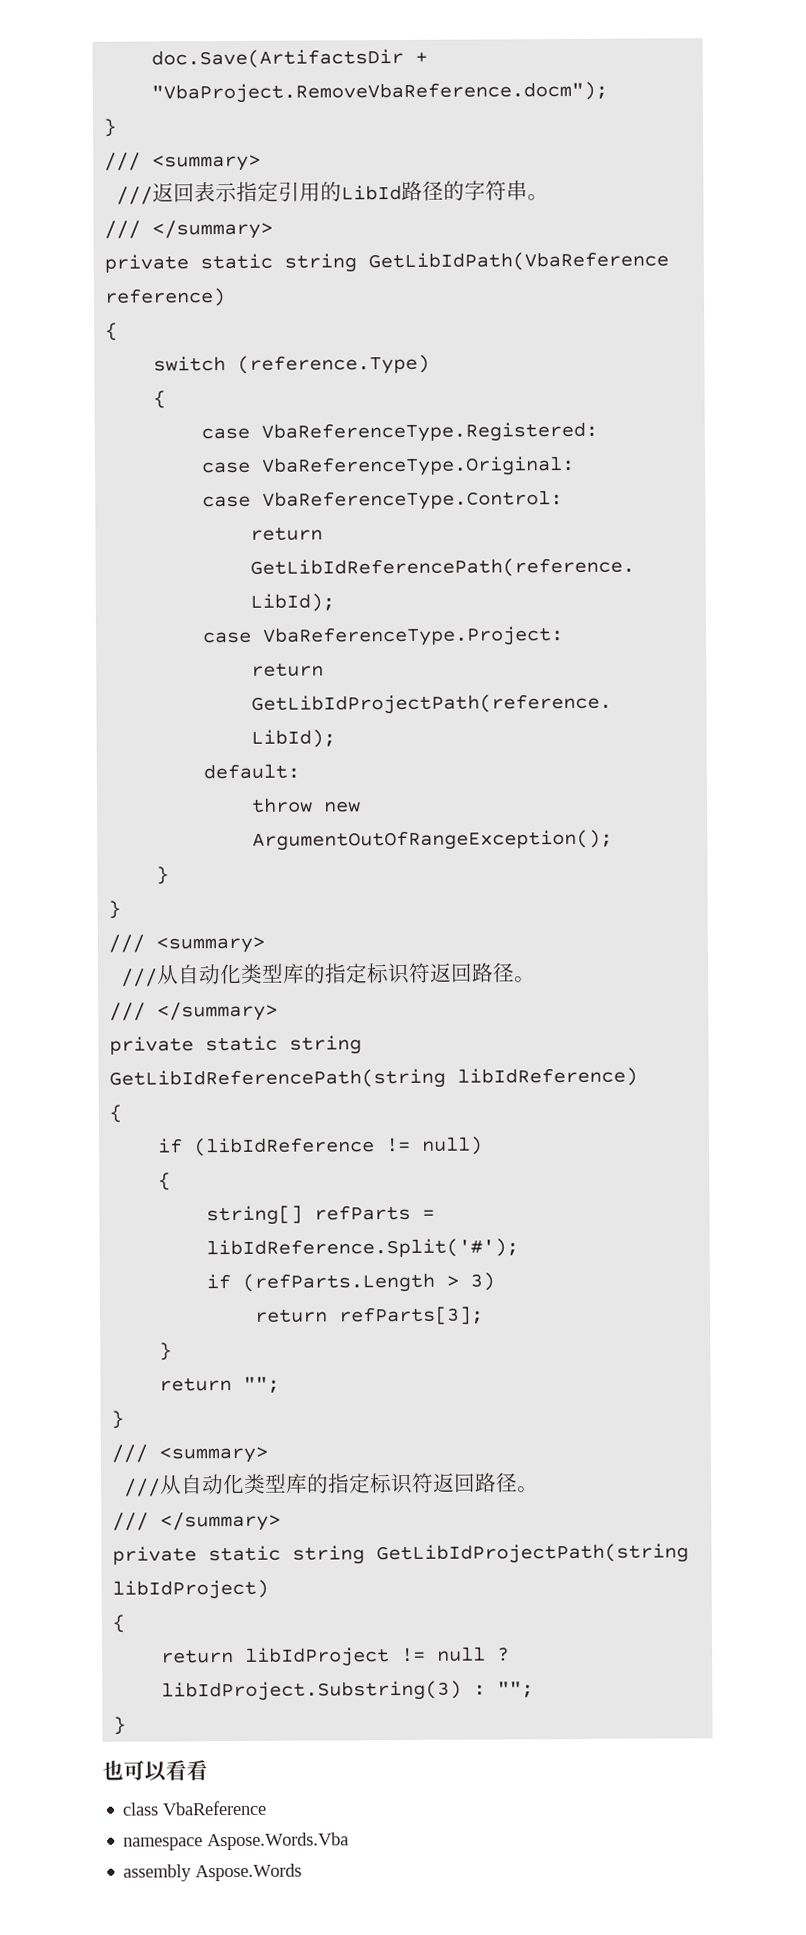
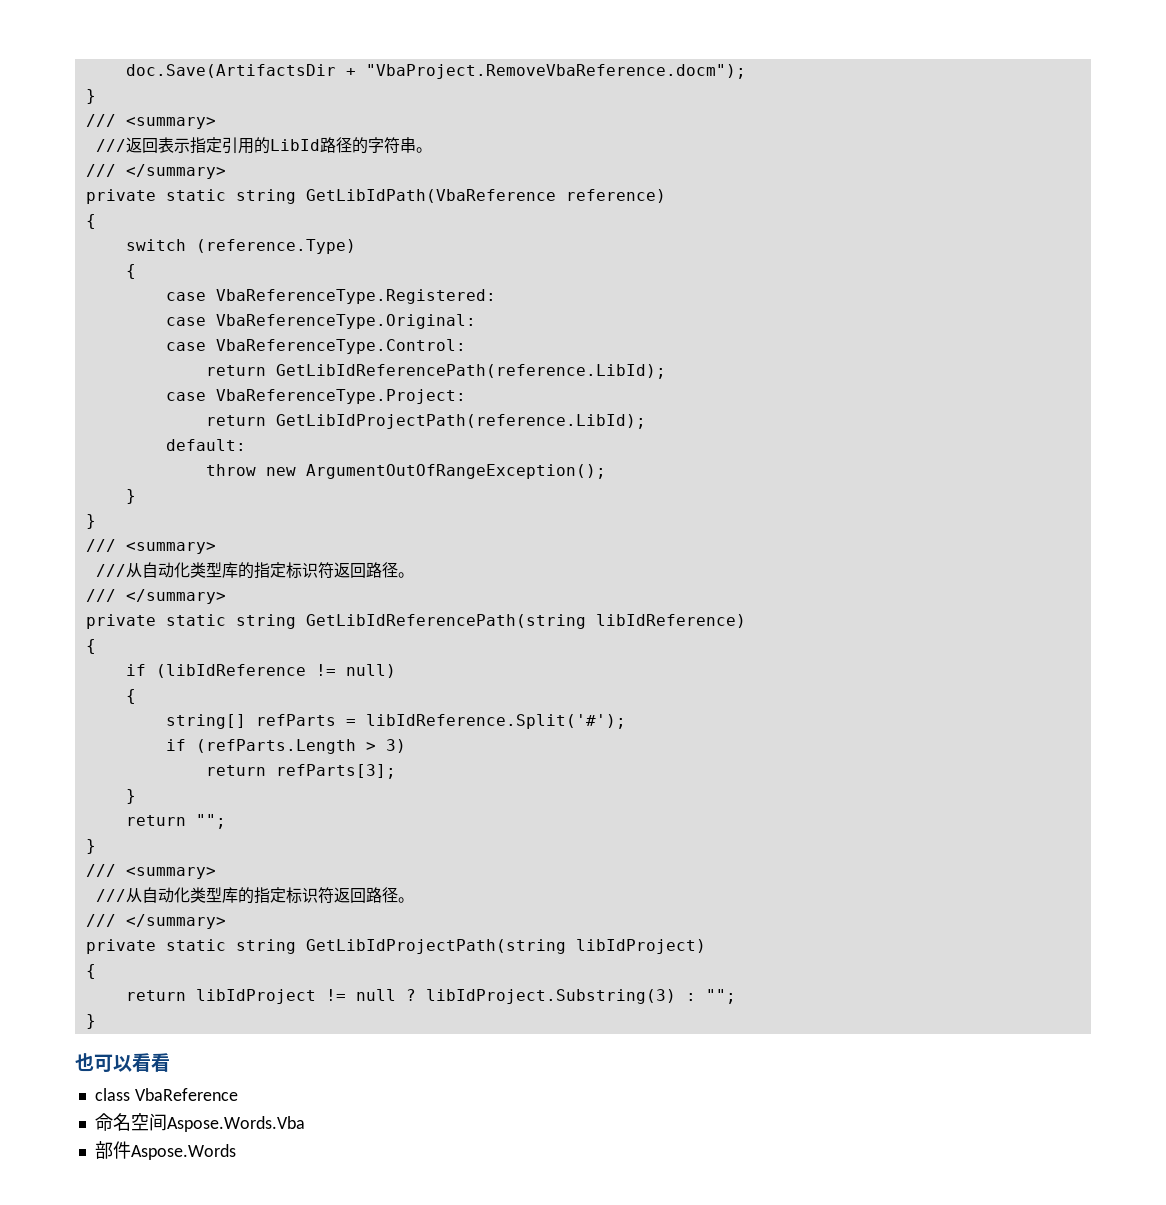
- namespace Aspose.Words.Vba
+ 命名空间Aspose.Words.Vba
- assembly Aspose.Words
+ 部件Aspose.Words

